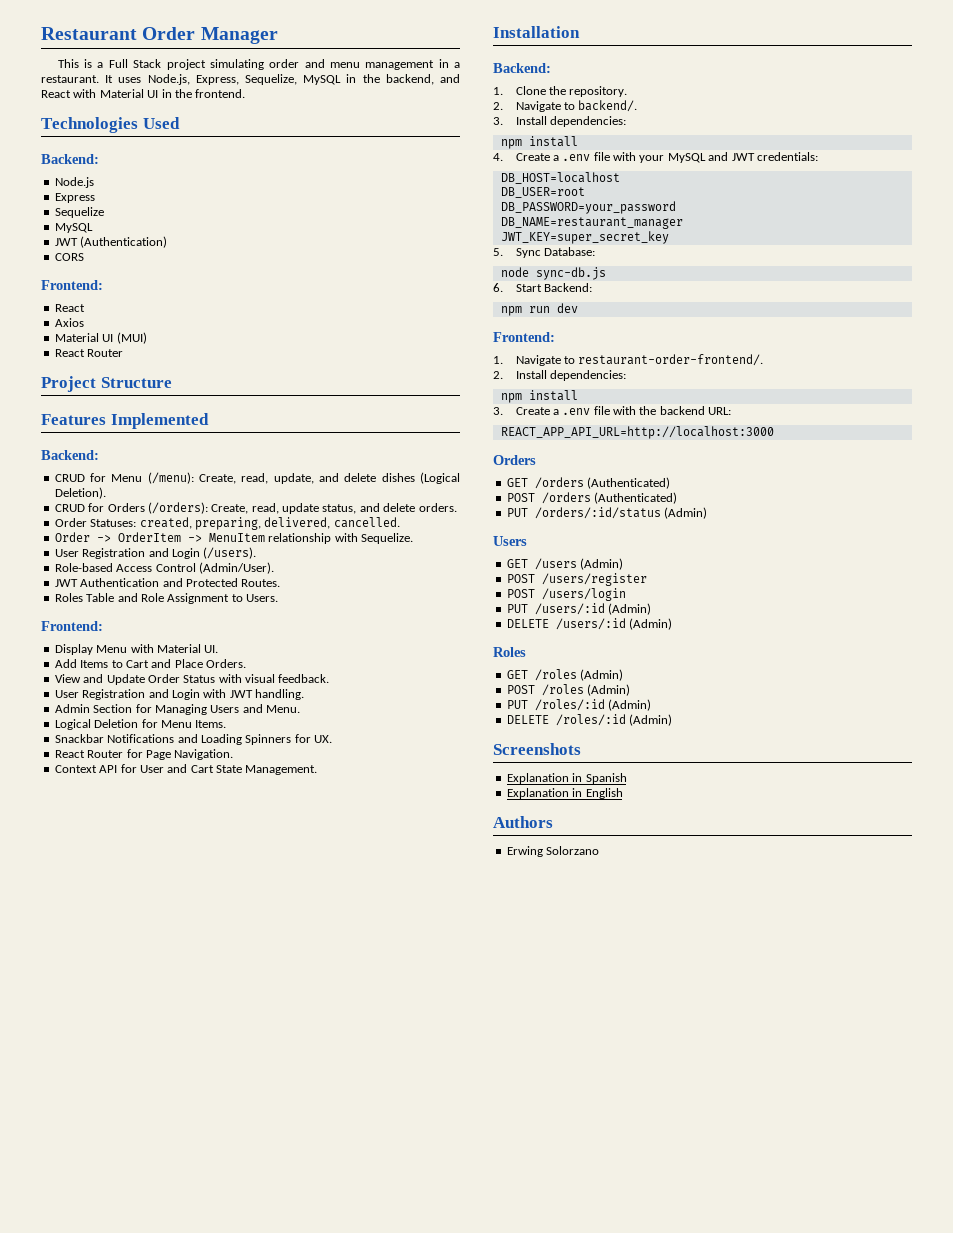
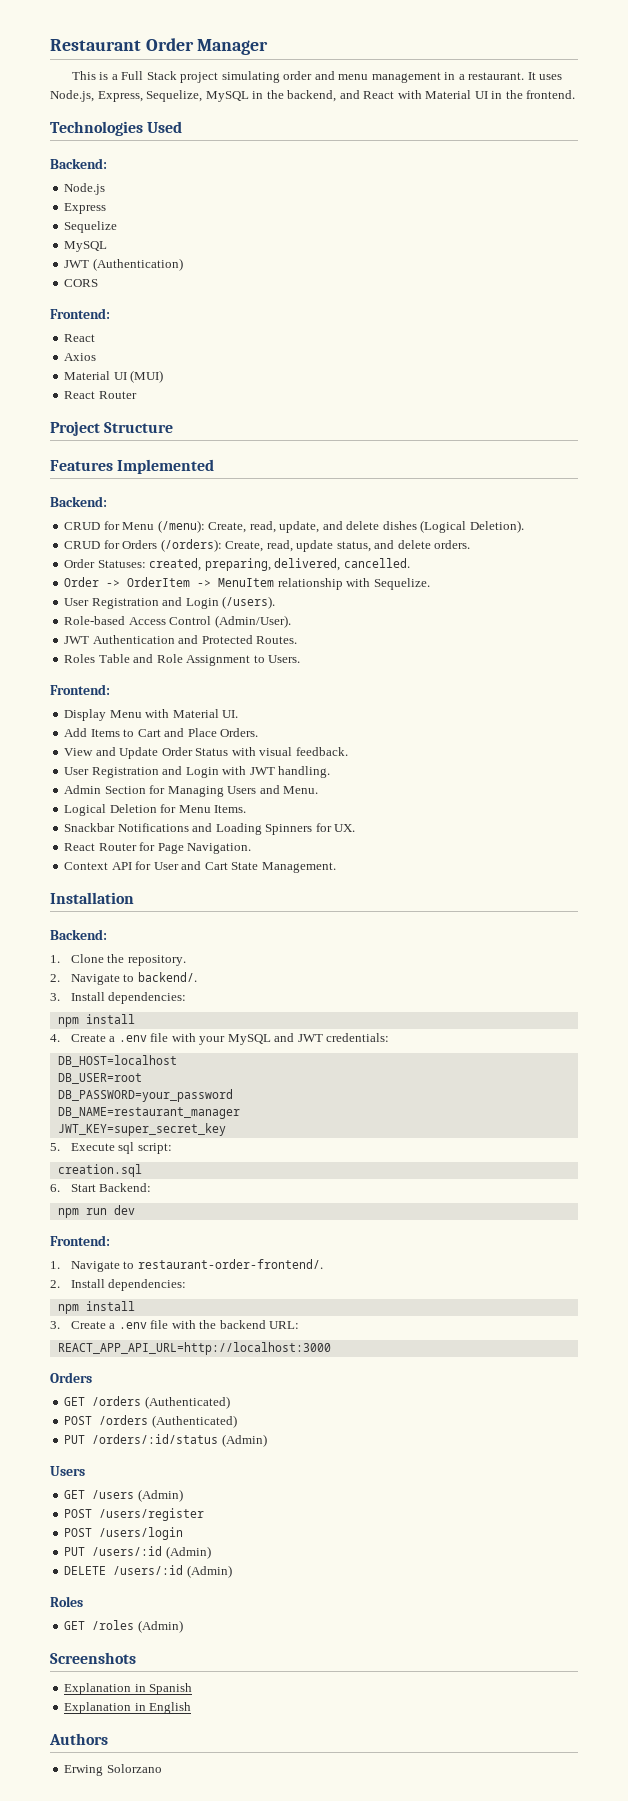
- 5. Sync Database:
- node sync-db.js
+ 5. Execute sql script:
+ creation.sql
- POST /roles (Admin)
- PUT /roles/:id (Admin)
- DELETE /roles/:id (Admin)

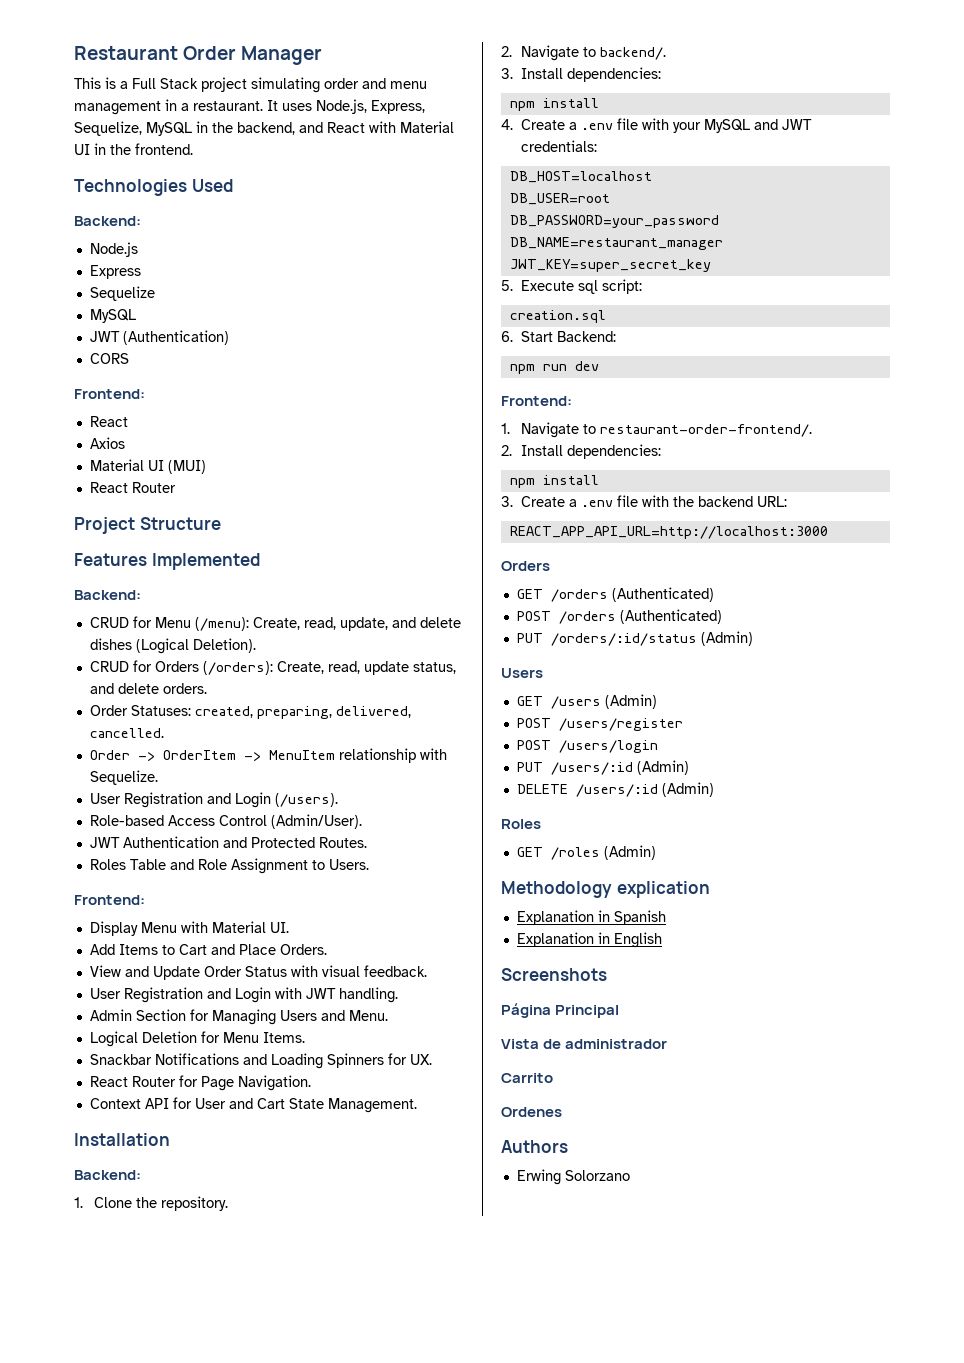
- Screenshots
+ Methodology explication
+ Screenshots
+ Página Principal
+ Vista de administrador
+ Carrito
+ Ordenes

